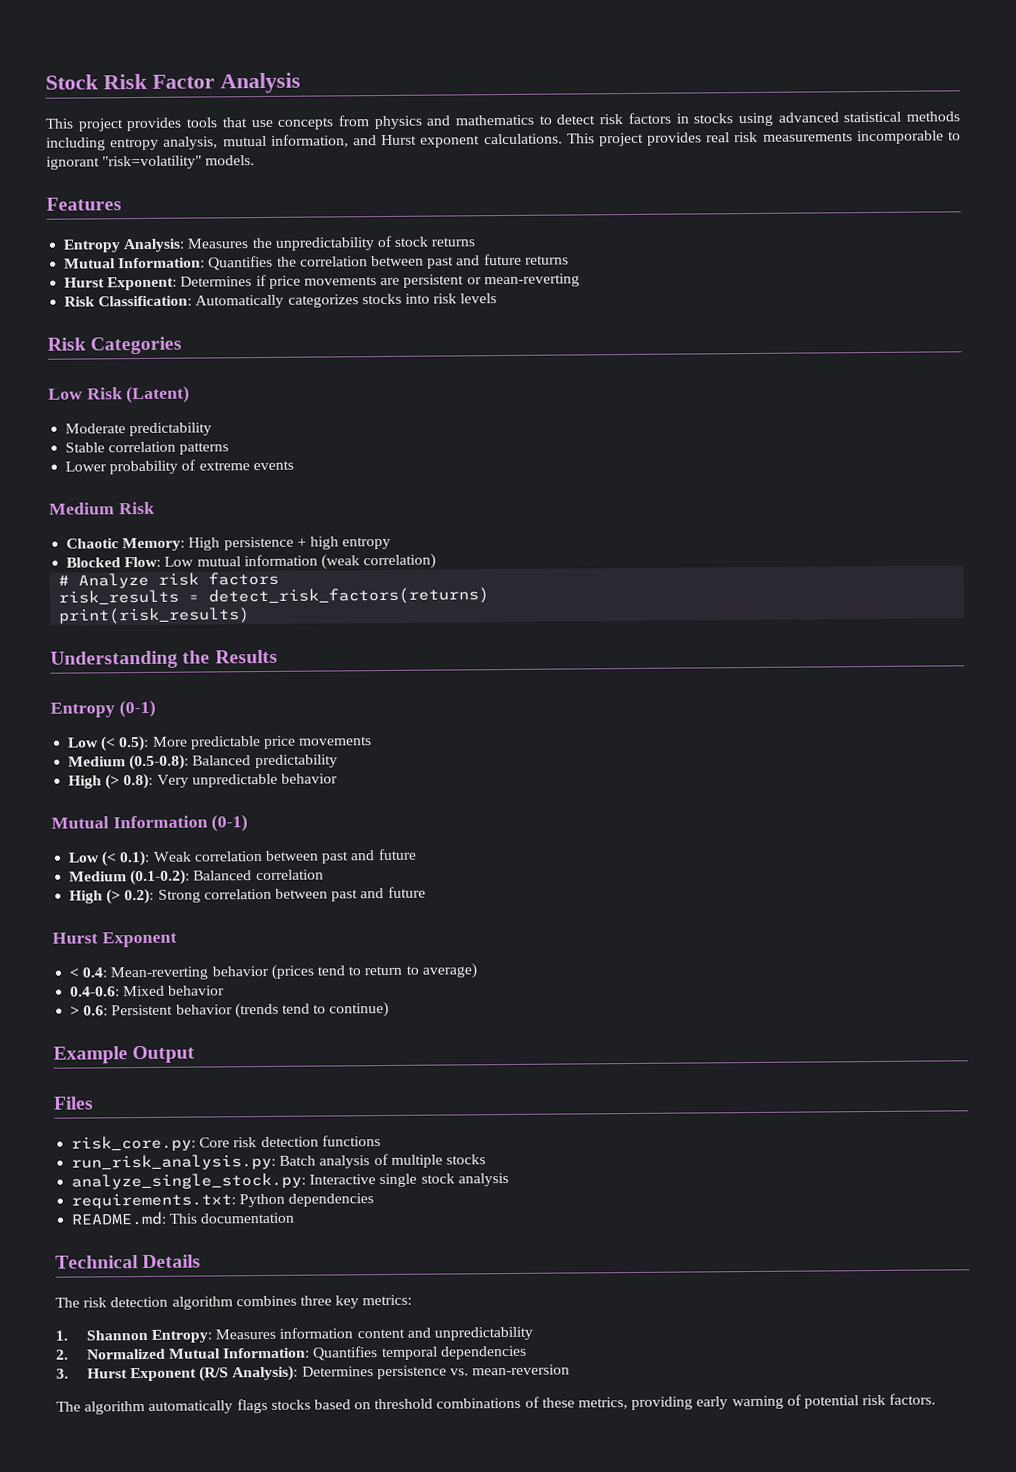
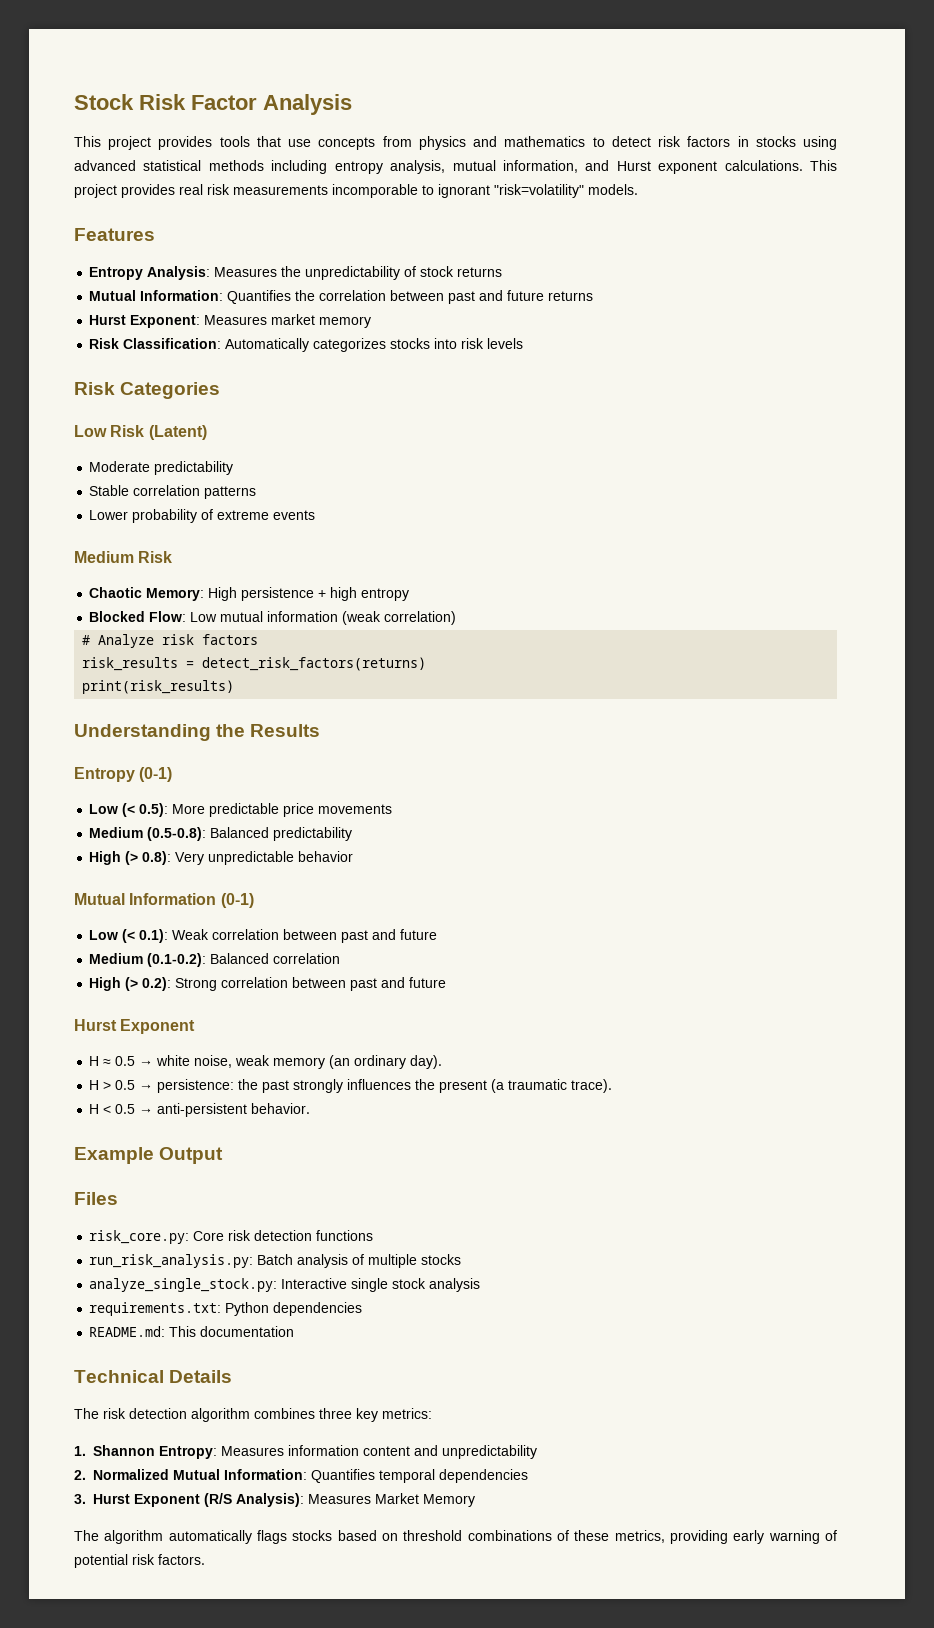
- Hurst Exponent: Determines if price movements are persistent or mean-reverting
+ Hurst Exponent: Measures market memory
- < 0.4: Mean-reverting behavior (prices tend to return to average)
- 0.4-0.6: Mixed behavior
- > 0.6: Persistent behavior (trends tend to continue)
+ H ≈ 0.5 → white noise, weak memory (an ordinary day).
+ H > 0.5 → persistence: the past strongly influences the present (a traumatic trace).
+ H < 0.5 → anti-persistent behavior.
- 3. Hurst Exponent (R/S Analysis): Determines persistence vs. mean-reversion
+ 3. Hurst Exponent (R/S Analysis): Measures Market Memory

